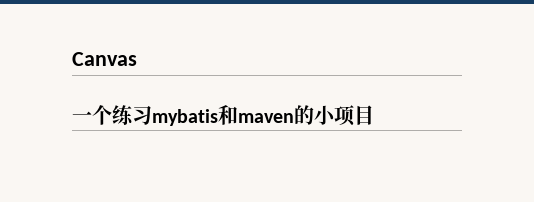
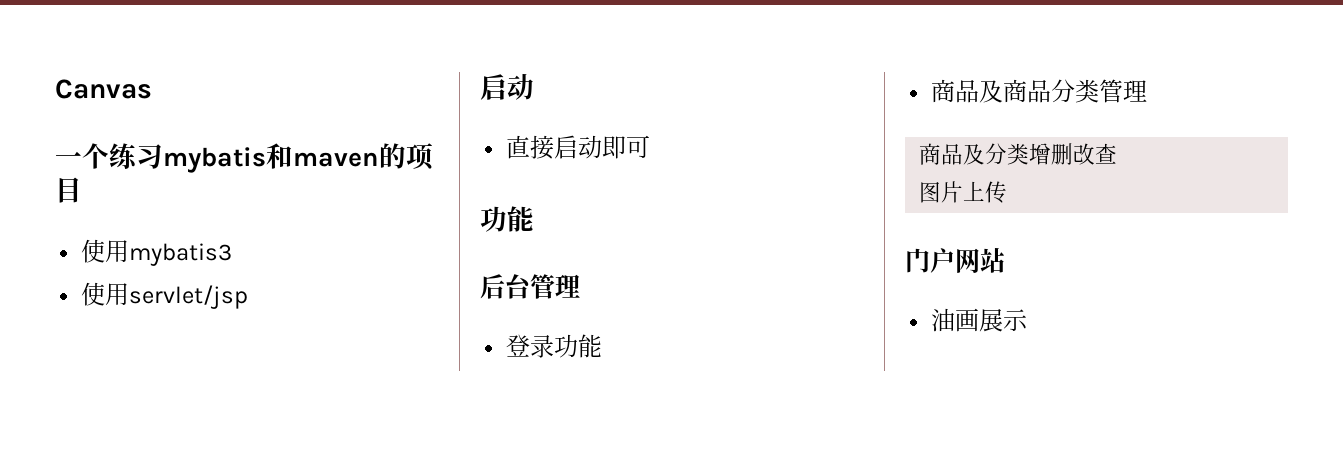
- 一个练习mybatis和maven的小项目
+ 一个练习mybatis和maven的项目
+ 使用mybatis3
+ 使用servlet/jsp
+ 启动
+ 直接启动即可
+ 功能
+ 后台管理
+ 登录功能
+ 商品及商品分类管理
+ 商品及分类增删改查
+ 图片上传
+ 门户网站
+ 油画展示

